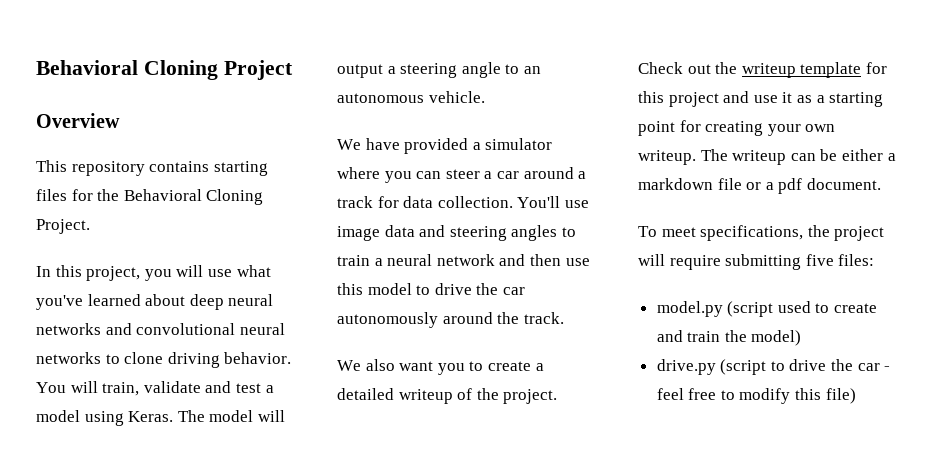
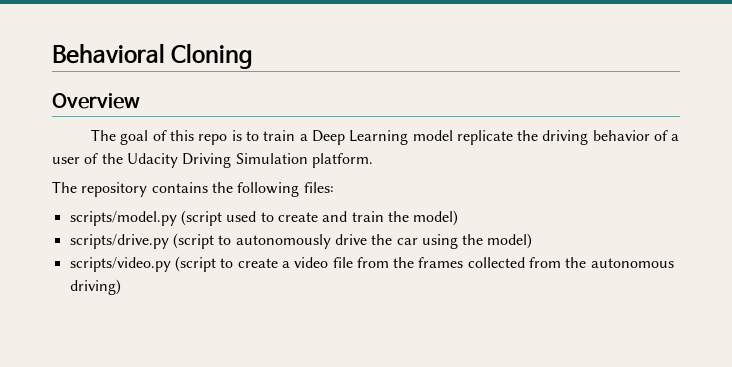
- Behavioral Cloning Project
+ Behavioral Cloning
- This repository contains starting files for the Behavioral Cloning Project.
- In this project, you will use what you've learned about deep neural networks and convolutional neural networks to clone driving behavior. You will train, validate and test a model using Keras. The model will output a steering angle to an autonomous vehicle.
- We have provided a simulator where you can steer a car around a track for data collection. You'll use image data and steering angles to train a neural network and then use this model to drive the car autonomously around the track.
- We also want you to create a detailed writeup of the project. Check out the writeup template for this project and use it as a starting point for creating your own writeup. The writeup can be either a markdown file or a pdf document.
- To meet specifications, the project will require submitting five files:
+ The goal of this repo is to train a Deep Learning model replicate the driving behavior of a user of the Udacity Driving Simulation platform.
+ The repository contains the following files:
- model.py (script used to create and train the model)
+ scripts/model.py (script used to create and train the model)
- drive.py (script to drive the car - feel free to modify this file)
+ scripts/drive.py (script to autonomously drive the car using the model)
+ scripts/video.py (script to create a video file from the frames collected from the autonomous driving)

